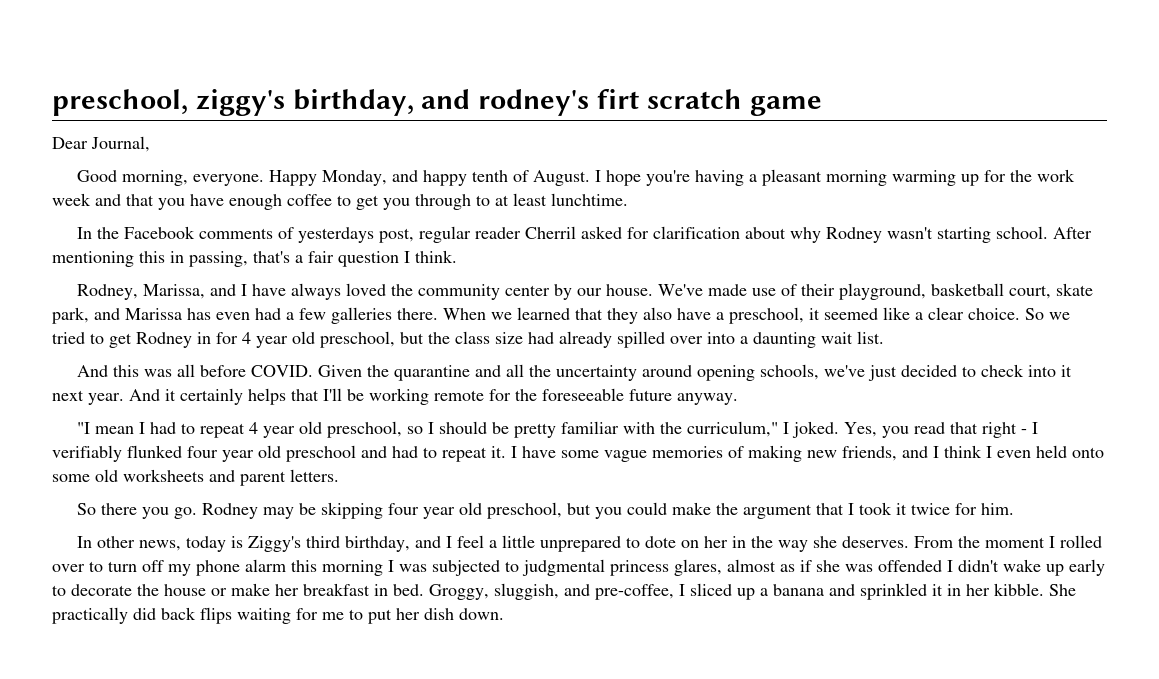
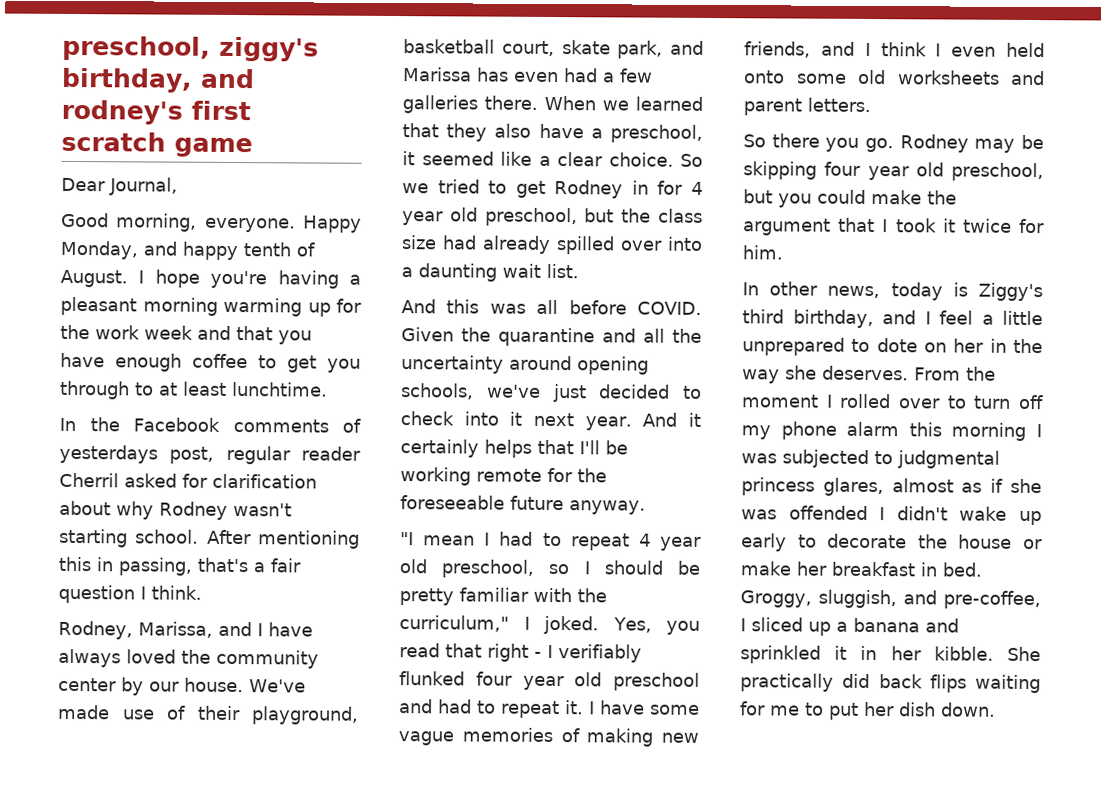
- preschool, ziggy's birthday, and rodney's firt scratch game
+ preschool, ziggy's birthday, and rodney's first scratch game

